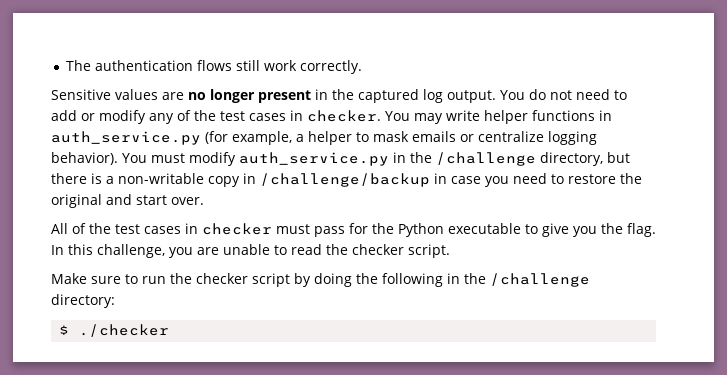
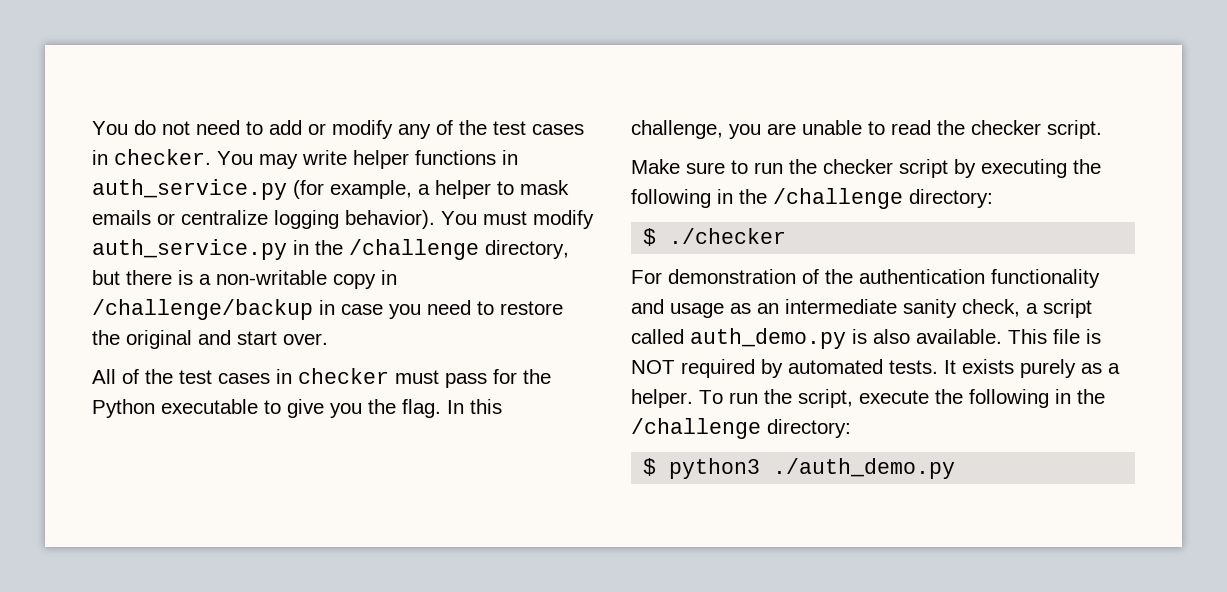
- The authentication flows still work correctly.
- Sensitive values are no longer present in the captured log output.
- Make sure to run the checker script by doing the following in the /challenge directory:
+ Make sure to run the checker script by executing the following in the /challenge directory:
+ For demonstration of the authentication functionality and usage as an intermediate sanity check, a script called auth_demo.py is also available. This file is NOT required by automated tests. It exists purely as a helper. To run the script, execute the following in the /challenge directory:
+ $ python3 ./auth_demo.py

